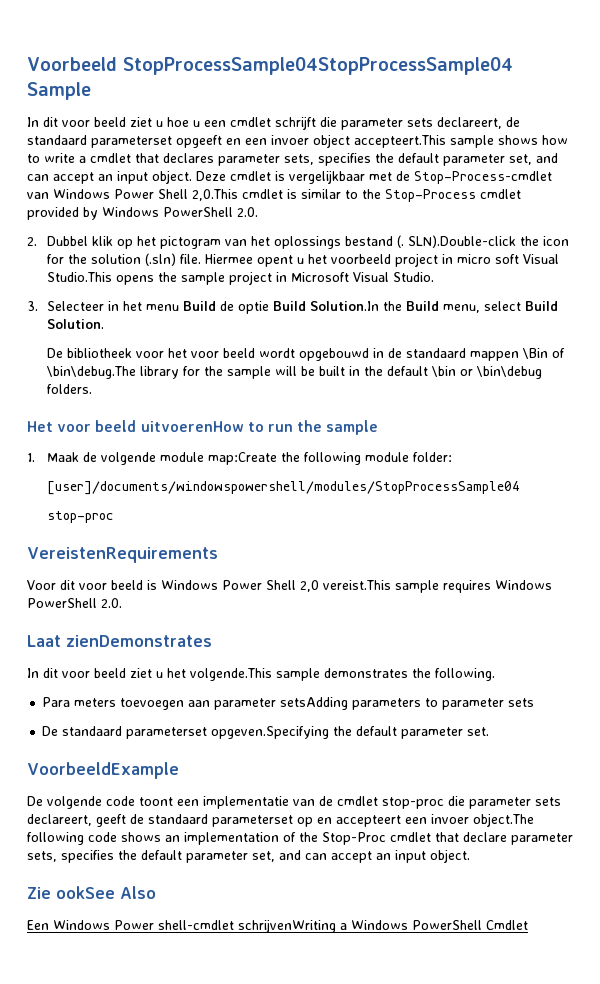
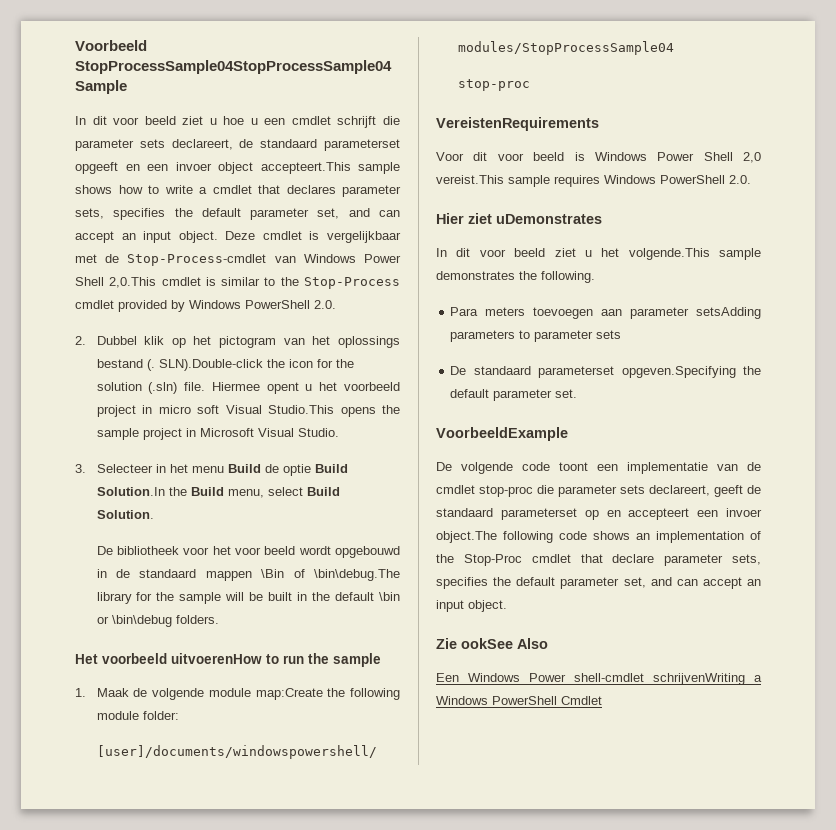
- Het voor beeld uitvoerenHow to run the sample
+ Het voorbeeld uitvoerenHow to run the sample
- Laat zienDemonstrates
+ Hier ziet uDemonstrates

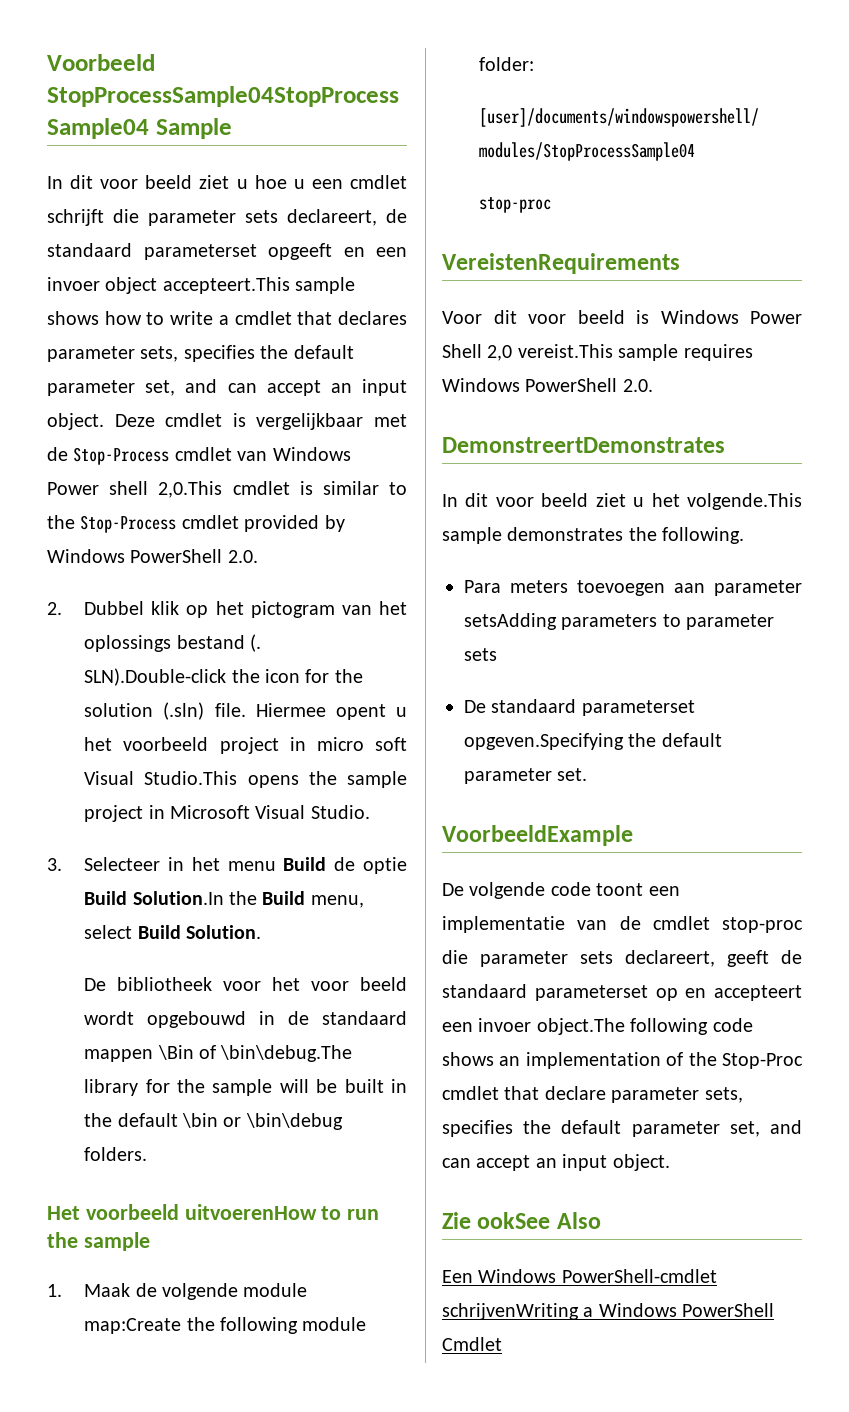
- Deze cmdlet is vergelijkbaar met de Stop-Process-cmdlet van Windows Power Shell 2,0.This cmdlet is similar to the Stop-Process cmdlet provided by Windows PowerShell 2.0.
+ Deze cmdlet is vergelijkbaar met de Stop-Process cmdlet van Windows Power shell 2,0.This cmdlet is similar to the Stop-Process cmdlet provided by Windows PowerShell 2.0.
- Hier ziet uDemonstrates
+ DemonstreertDemonstrates
- Een Windows Power shell-cmdlet schrijvenWriting a Windows PowerShell Cmdlet
+ Een Windows PowerShell-cmdlet schrijvenWriting a Windows PowerShell Cmdlet

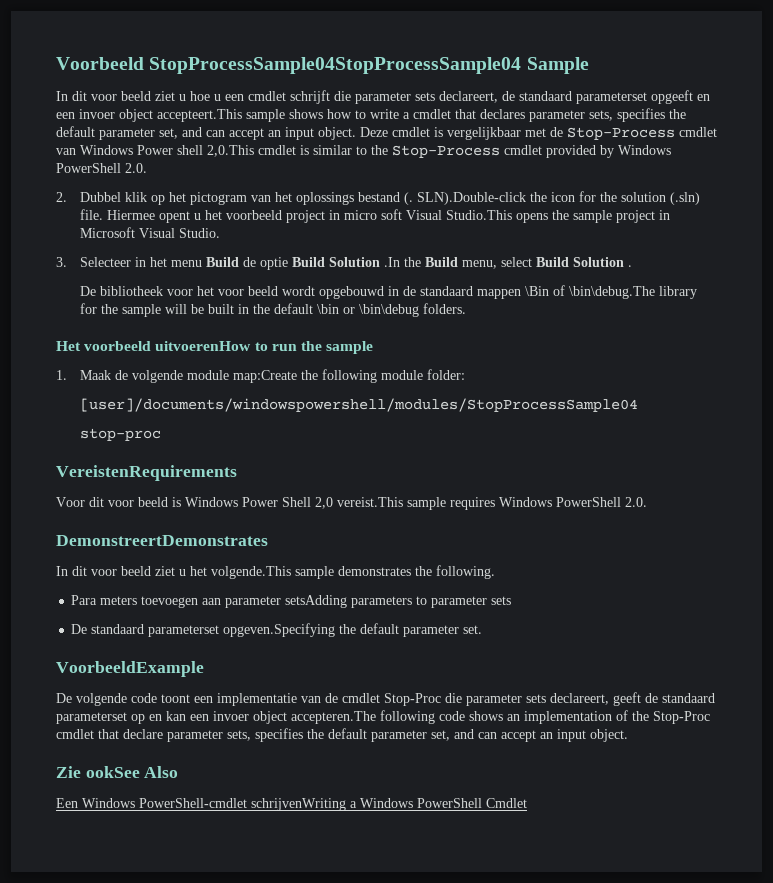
- 3. Selecteer in het menu Build de optie Build Solution.In the Build menu, select Build Solution.
+ 3. Selecteer in het menu Build de optie Build Solution .In the Build menu, select Build Solution .
- De volgende code toont een implementatie van de cmdlet stop-proc die parameter sets declareert, geeft de standaard parameterset op en accepteert een invoer object.The following code shows an implementation of the Stop-Proc cmdlet that declare parameter sets, specifies the default parameter set, and can accept an input object.
+ De volgende code toont een implementatie van de cmdlet Stop-Proc die parameter sets declareert, geeft de standaard parameterset op en kan een invoer object accepteren.The following code shows an implementation of the Stop-Proc cmdlet that declare parameter sets, specifies the default parameter set, and can accept an input object.

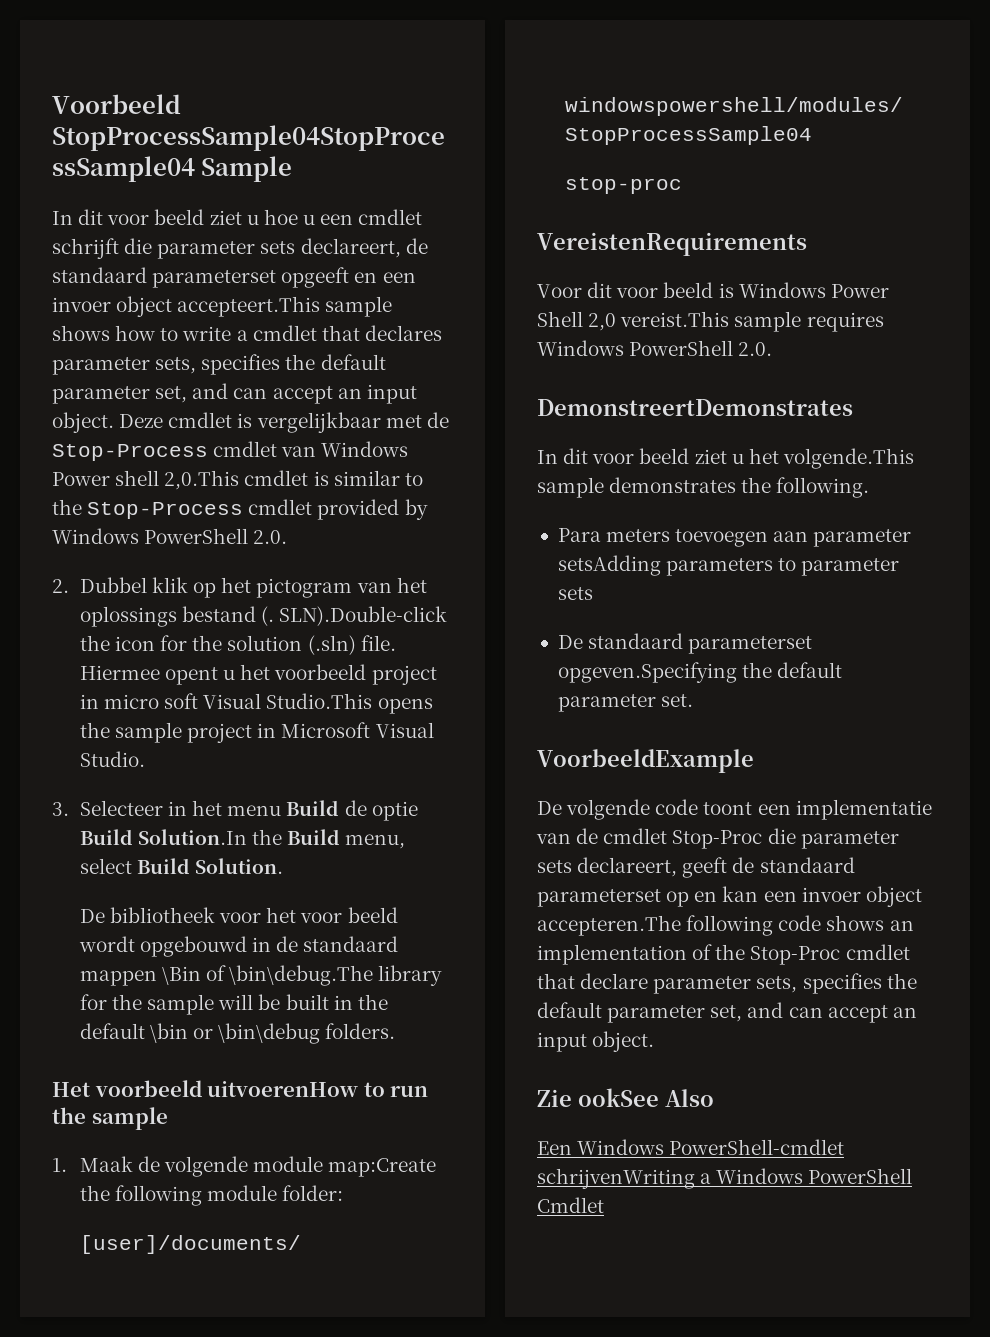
- 3. Selecteer in het menu Build de optie Build Solution .In the Build menu, select Build Solution .
+ 3. Selecteer in het menu Build de optie Build Solution.In the Build menu, select Build Solution.

